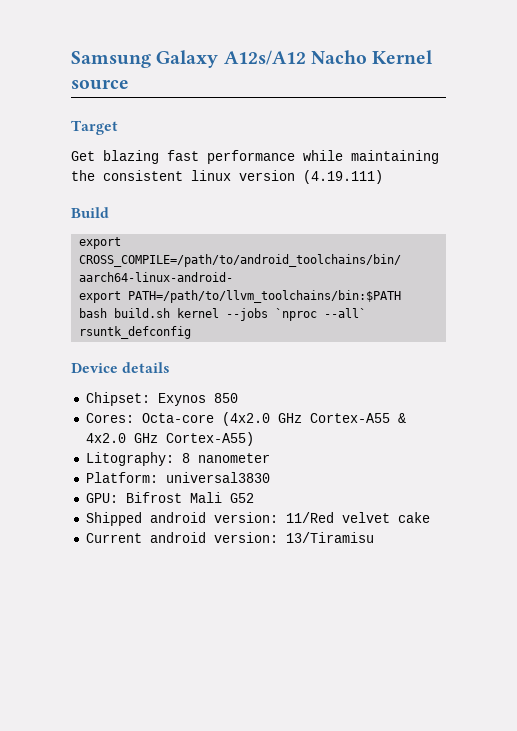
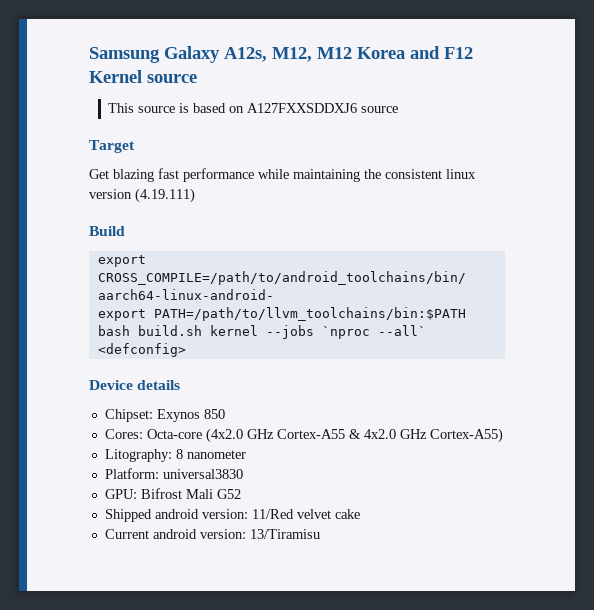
- Samsung Galaxy A12s/A12 Nacho Kernel source
+ Samsung Galaxy A12s, M12, M12 Korea and F12 Kernel source
+ This source is based on A127FXXSDDXJ6 source
- bash build.sh kernel --jobs `nproc --all` rsuntk_defconfig
+ bash build.sh kernel --jobs `nproc --all` <defconfig>

